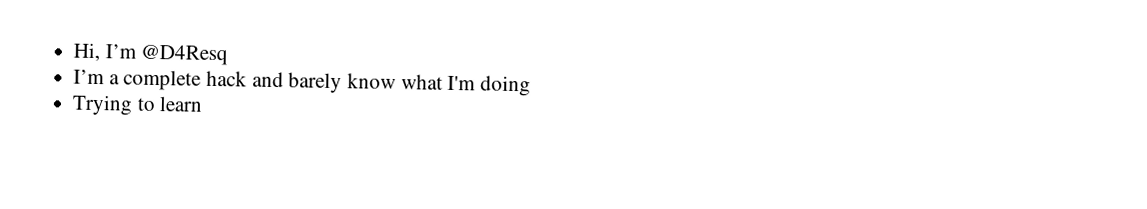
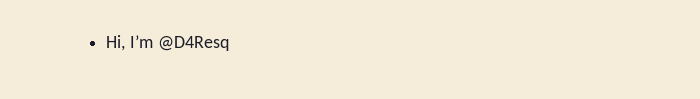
- I’m a complete hack and barely know what I'm doing
- Trying to learn

